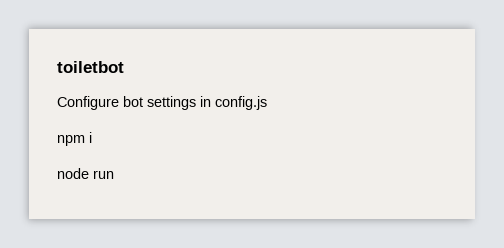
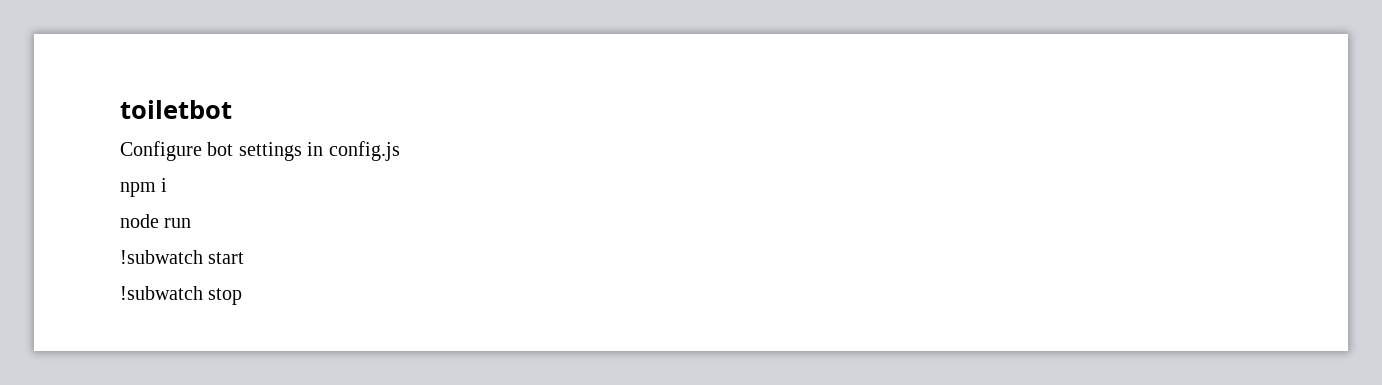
+ !subwatch start
+ !subwatch stop

